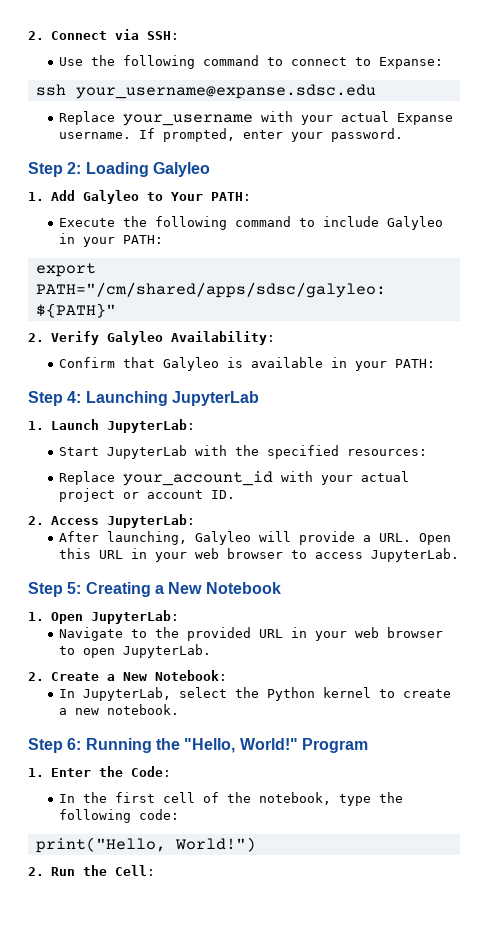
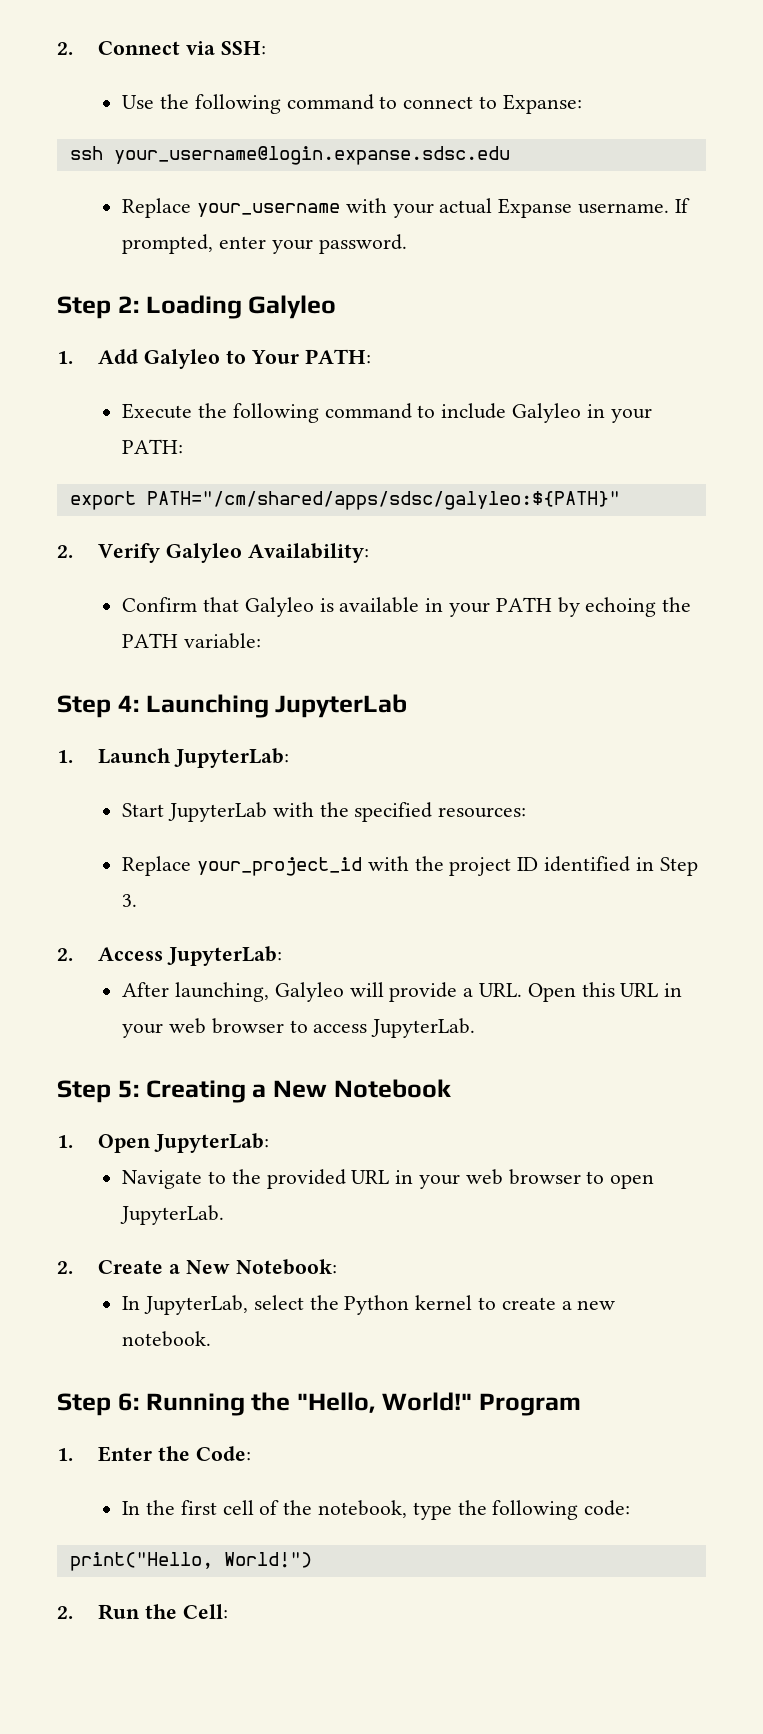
- ssh your_username@expanse.sdsc.edu
+ ssh your_username@login.expanse.sdsc.edu
- Confirm that Galyleo is available in your PATH:
+ Confirm that Galyleo is available in your PATH by echoing the PATH variable:
- Replace your_account_id with your actual project or account ID.
+ Replace your_project_id with the project ID identified in Step 3.

